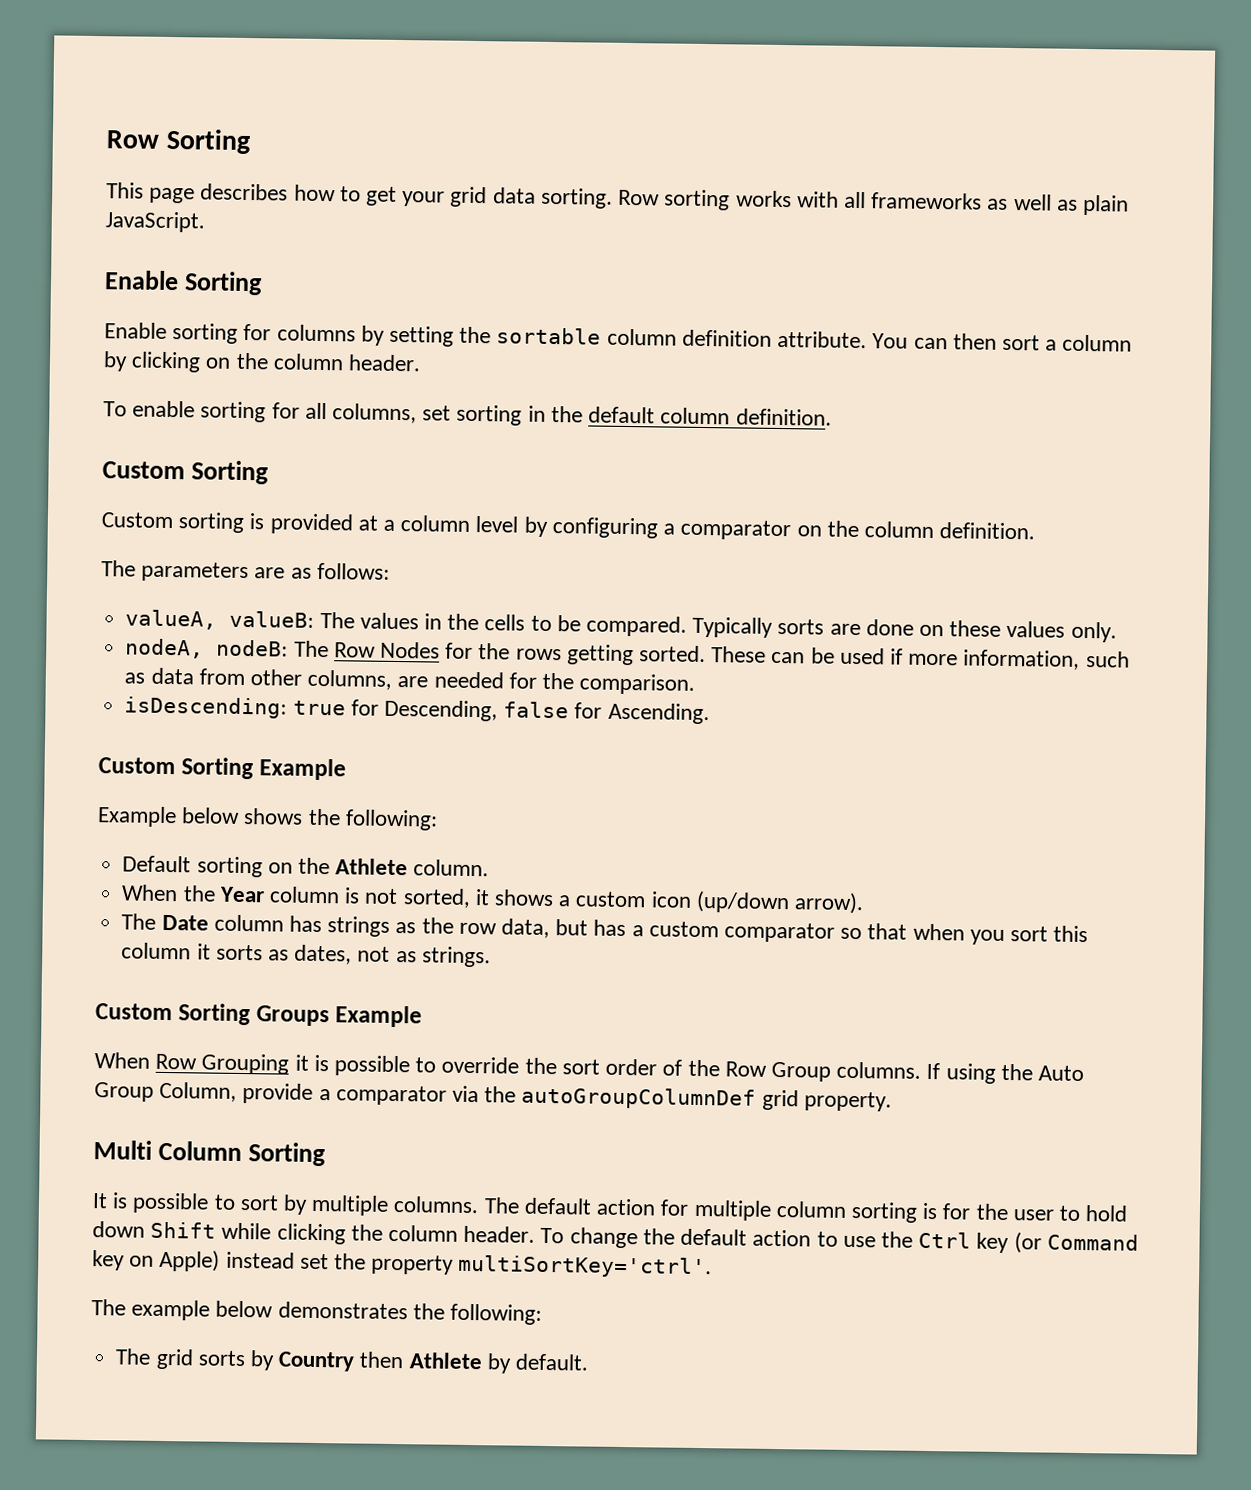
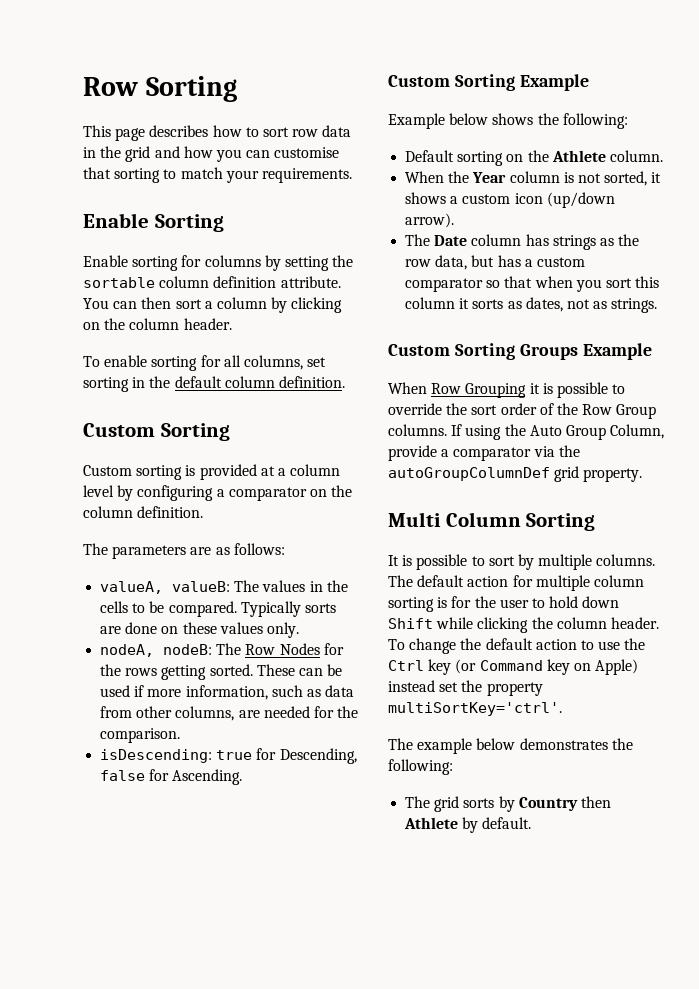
- This page describes how to get your grid data sorting. Row sorting works with all frameworks as well as plain JavaScript.
+ This page describes how to sort row data in the grid and how you can customise that sorting to match your requirements.

